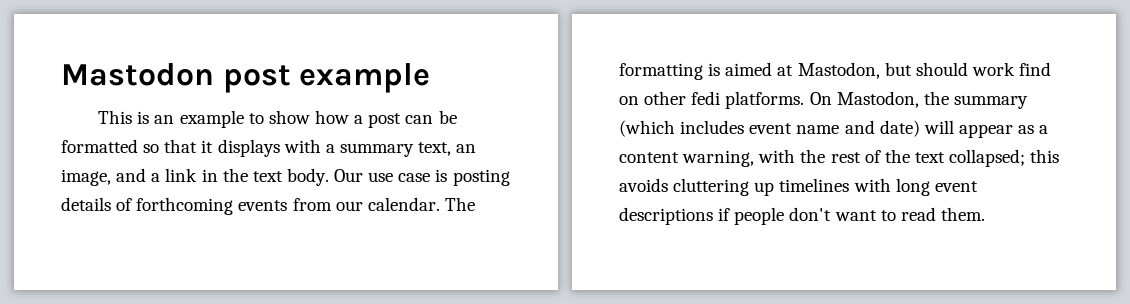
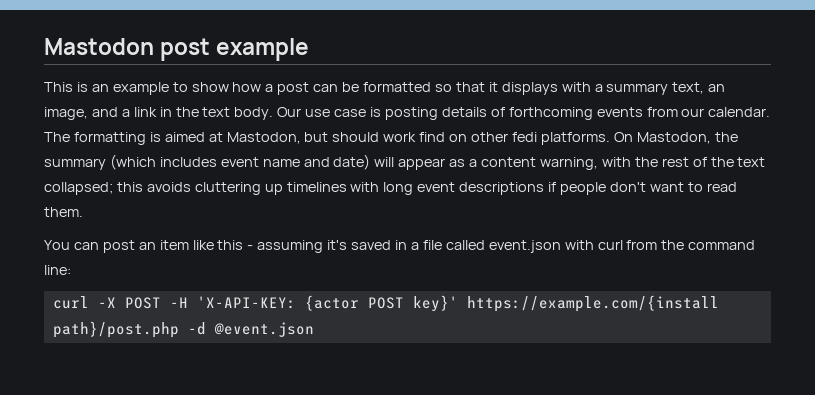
+ You can post an item like this - assuming it's saved in a file called event.json with curl from the command line:
+ curl -X POST -H 'X-API-KEY: {actor POST key}' https://example.com/{install path}/post.php -d @event.json

